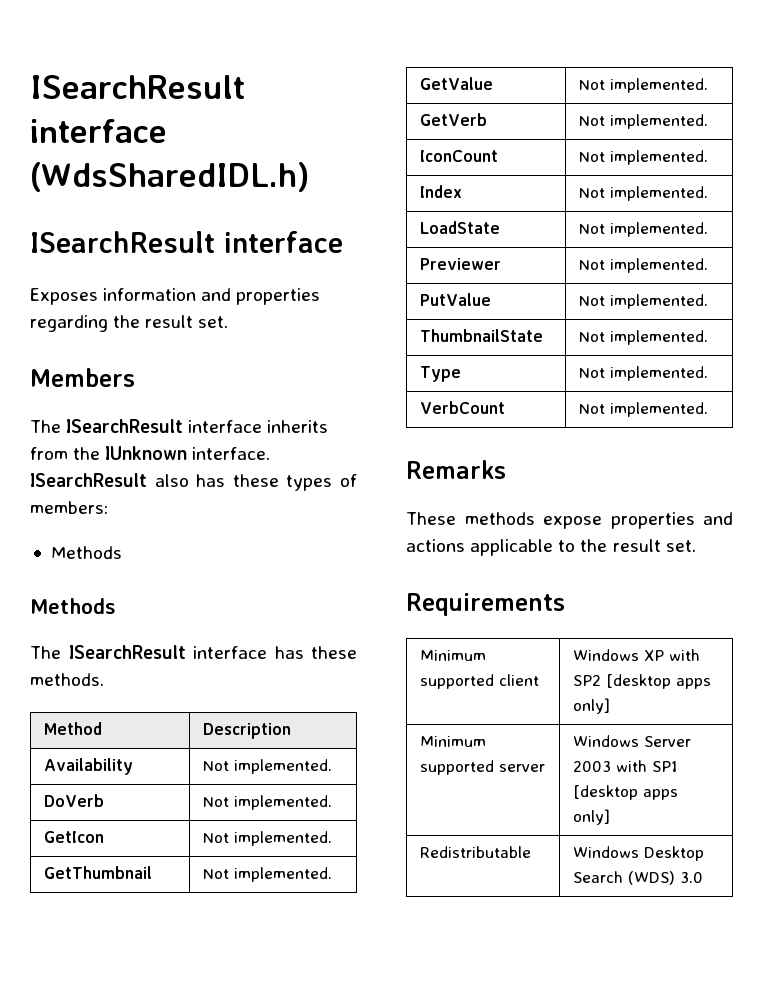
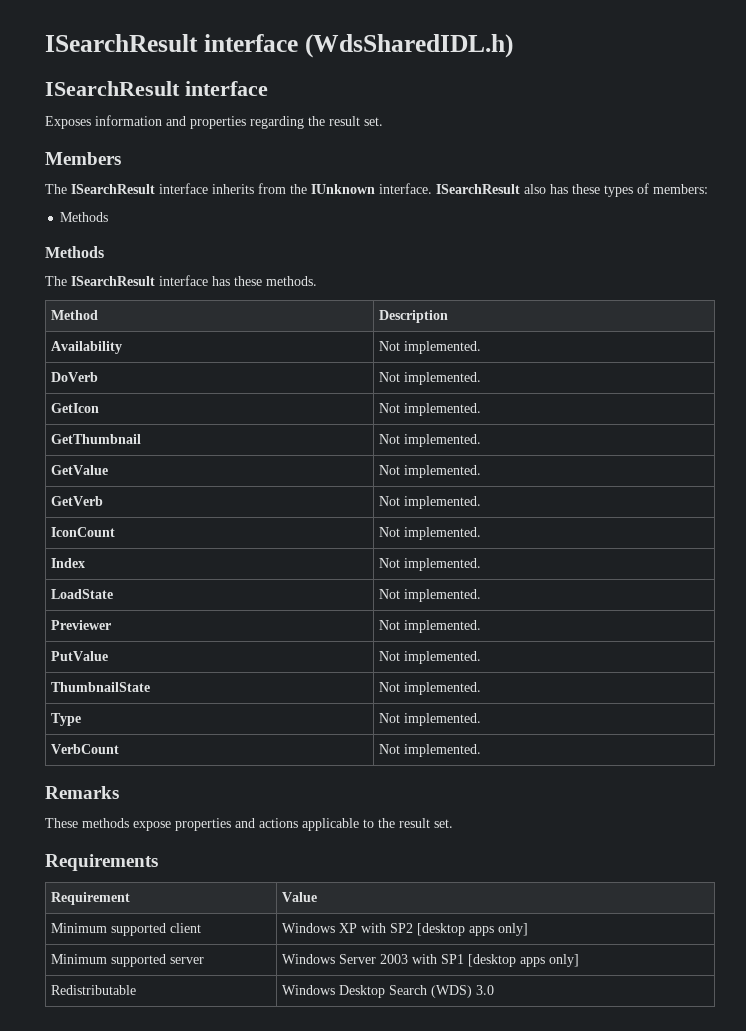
+ Requirement | Value

